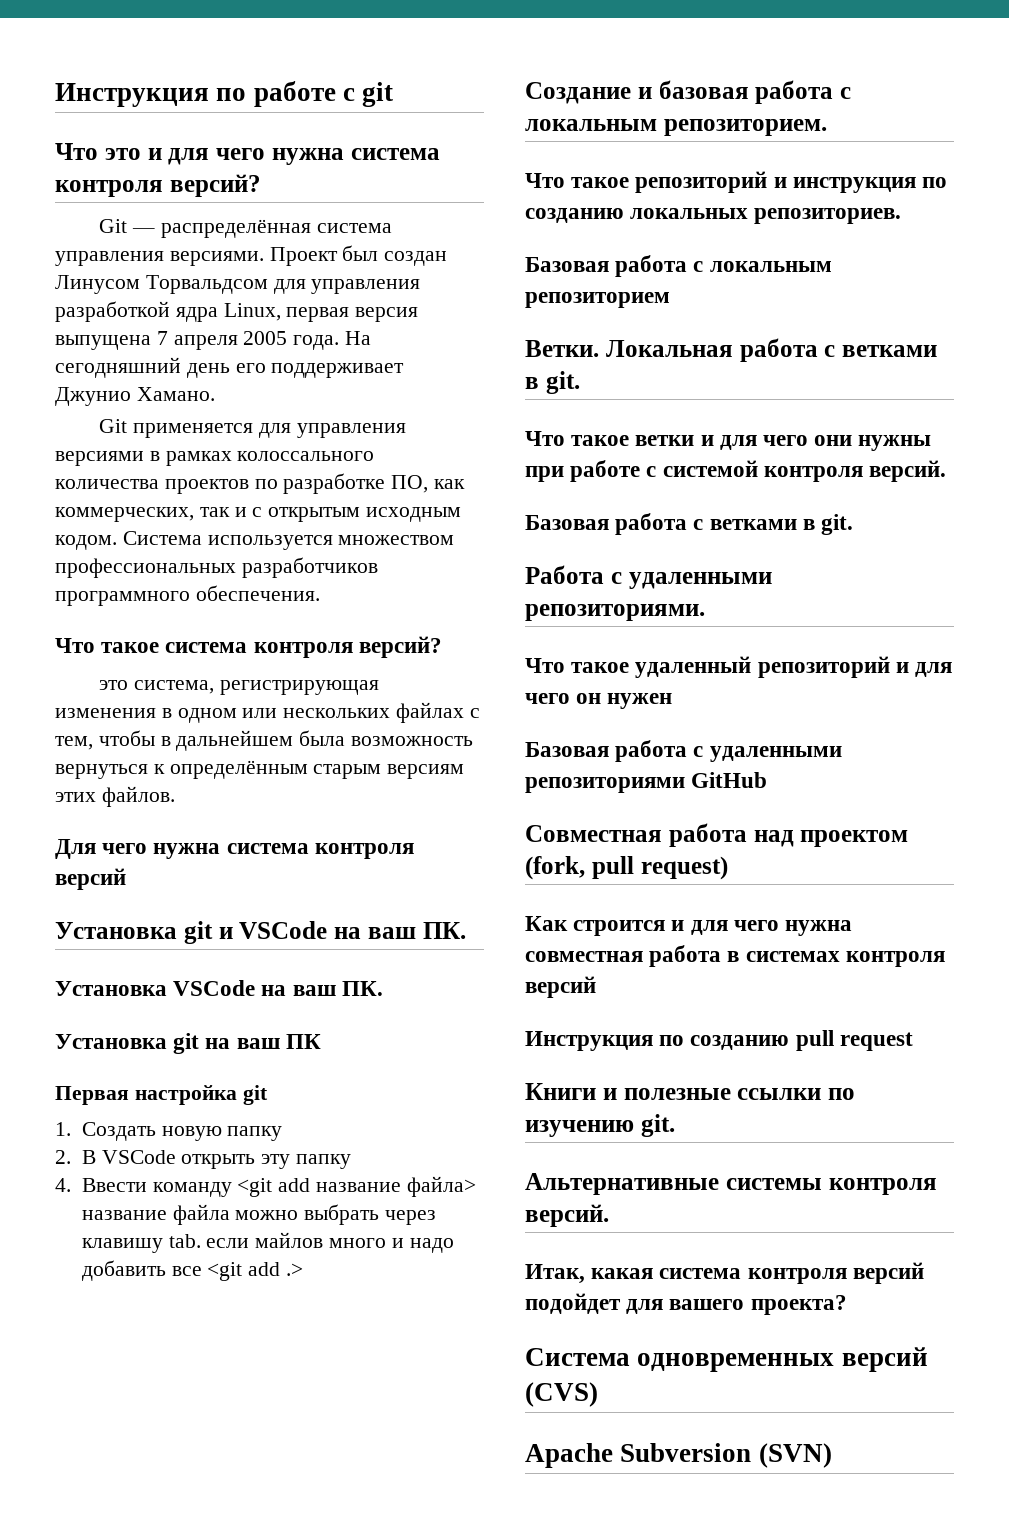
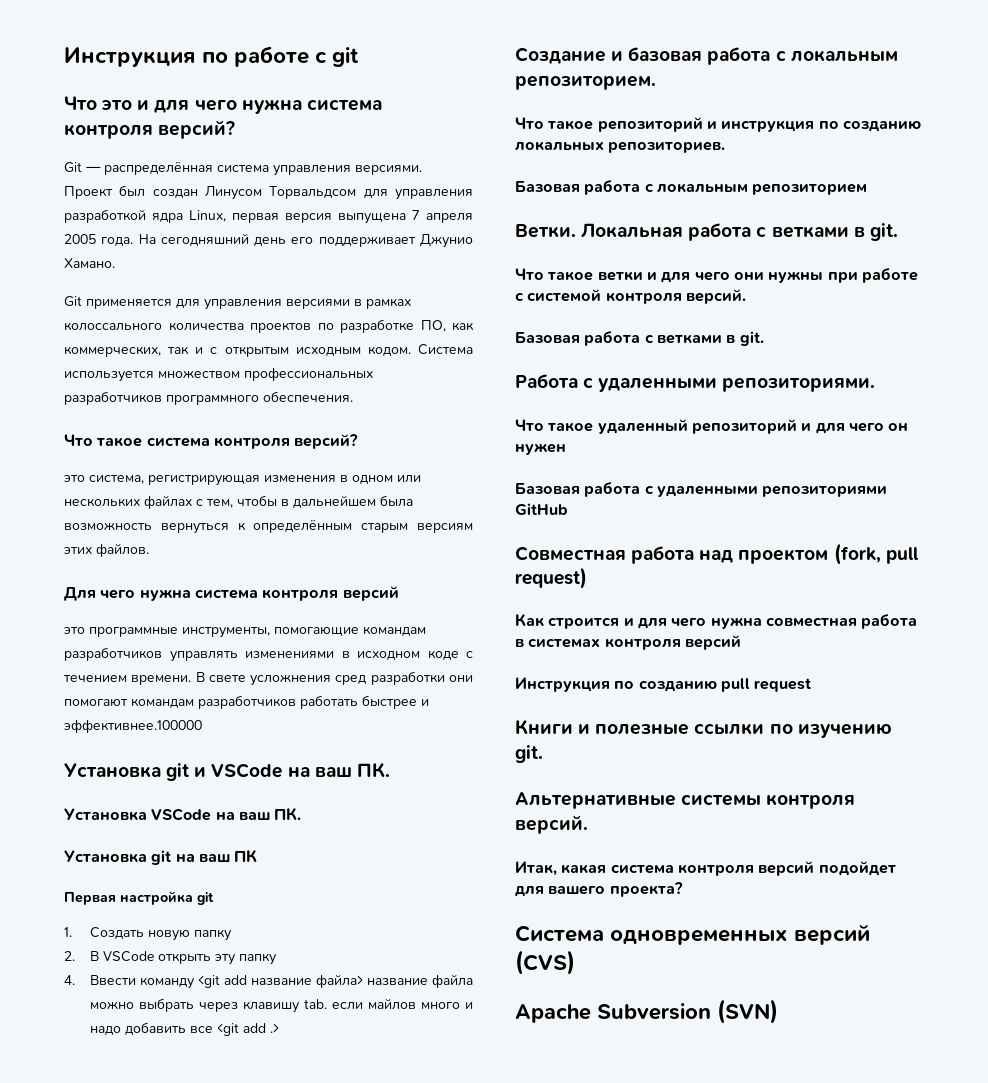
+ это программные инструменты, помогающие командам разработчиков управлять изменениями в исходном коде с течением времени. В свете усложнения сред разработки они помогают командам разработчиков работать быстрее и эффективнее.100000

